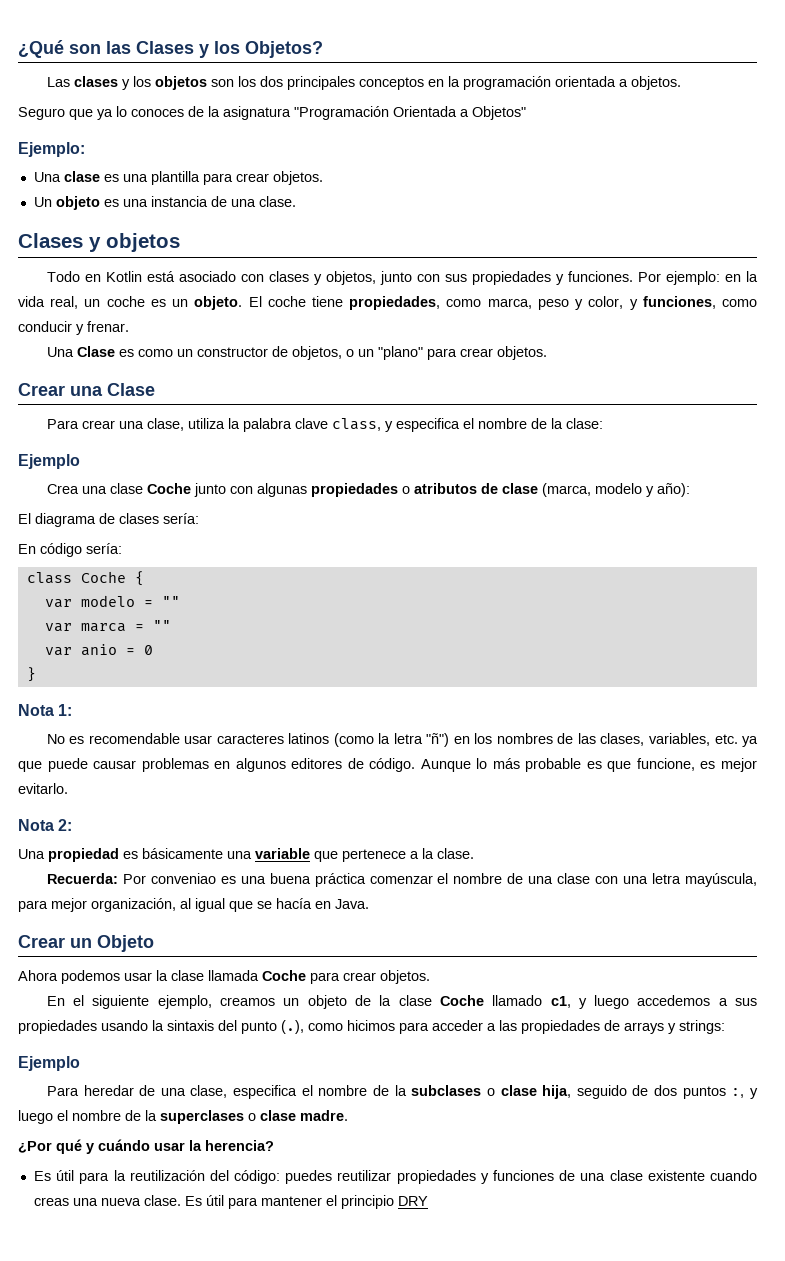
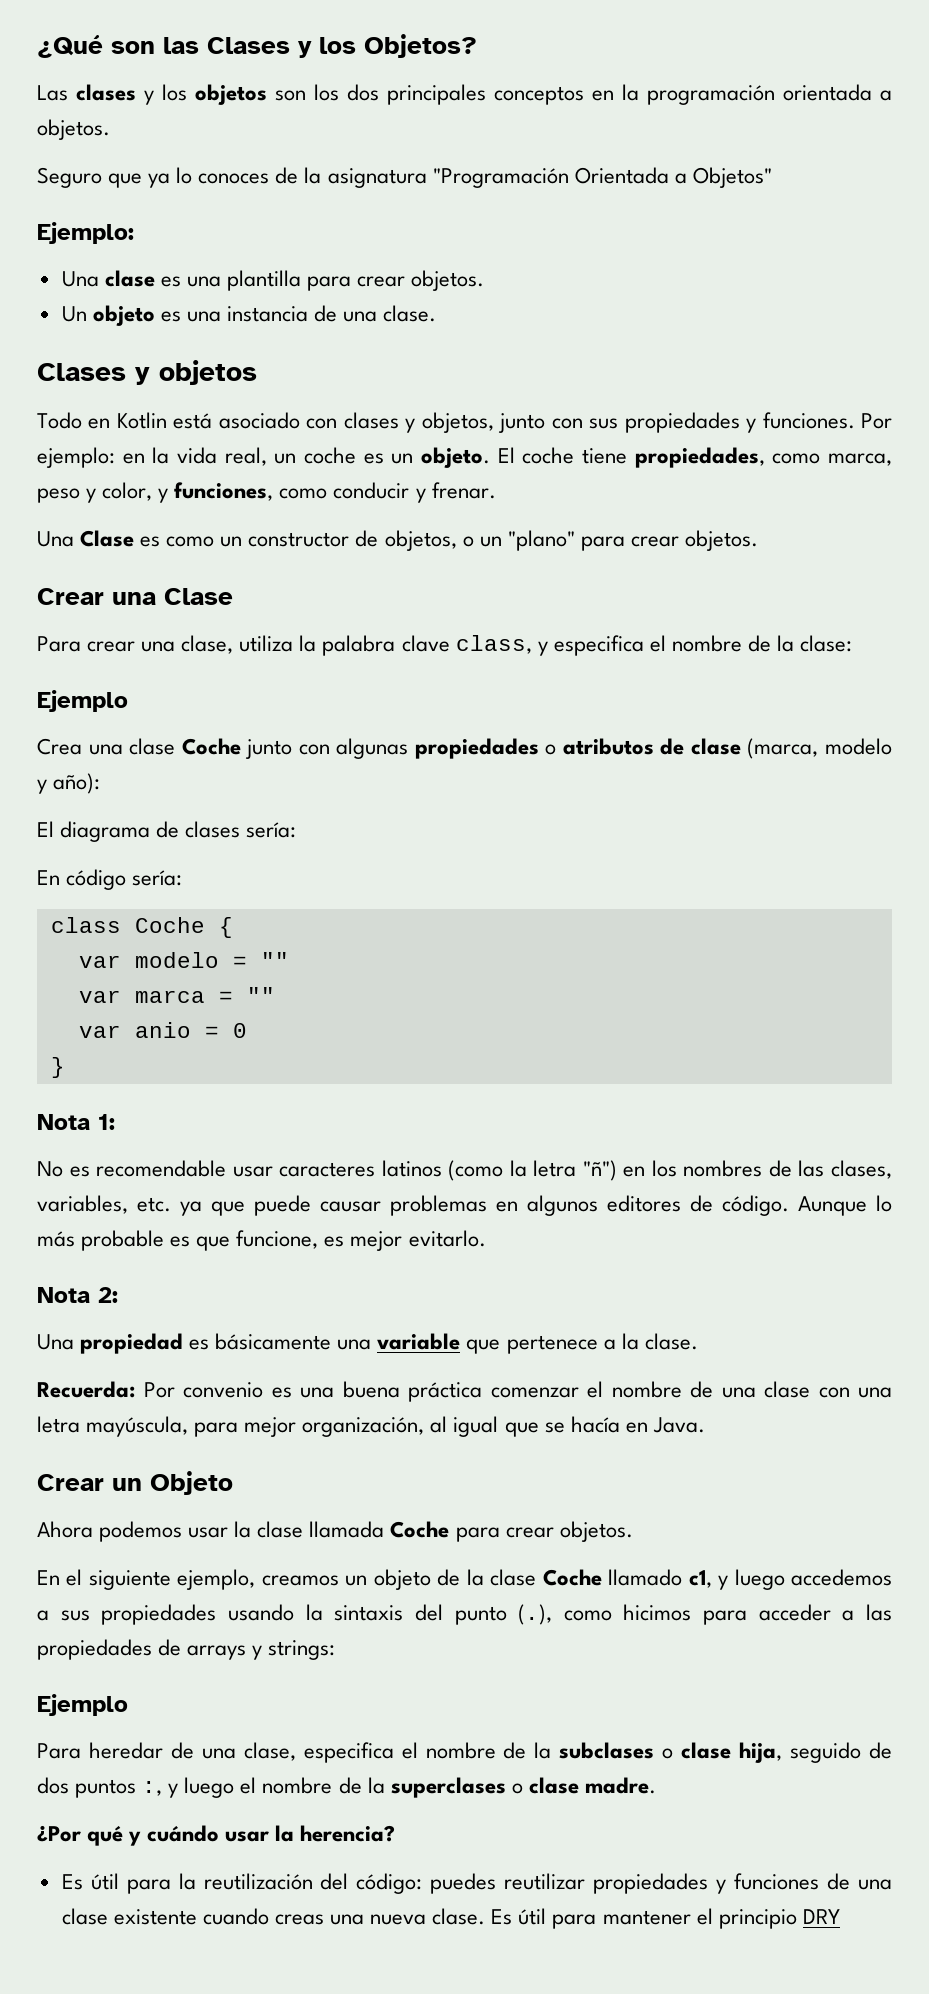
- Recuerda: Por conveniao es una buena práctica comenzar el nombre de una clase con una letra mayúscula, para mejor organización, al igual que se hacía en Java.
+ Recuerda: Por convenio es una buena práctica comenzar el nombre de una clase con una letra mayúscula, para mejor organización, al igual que se hacía en Java.

